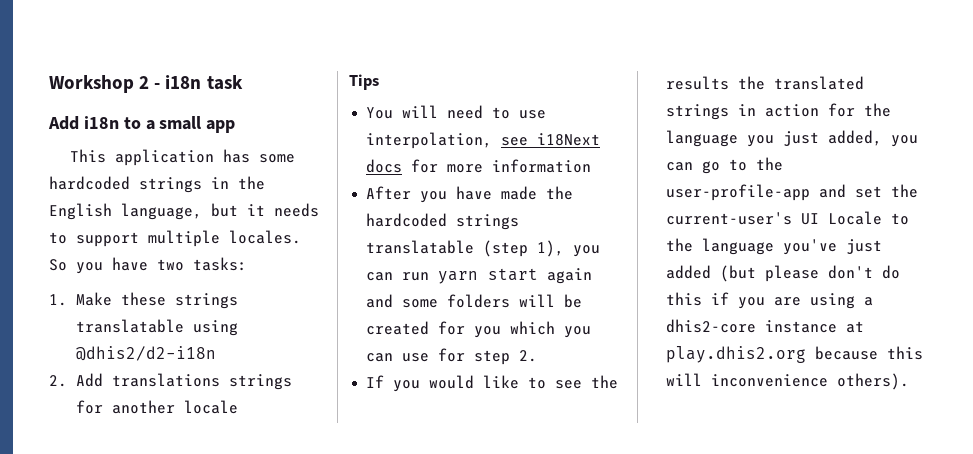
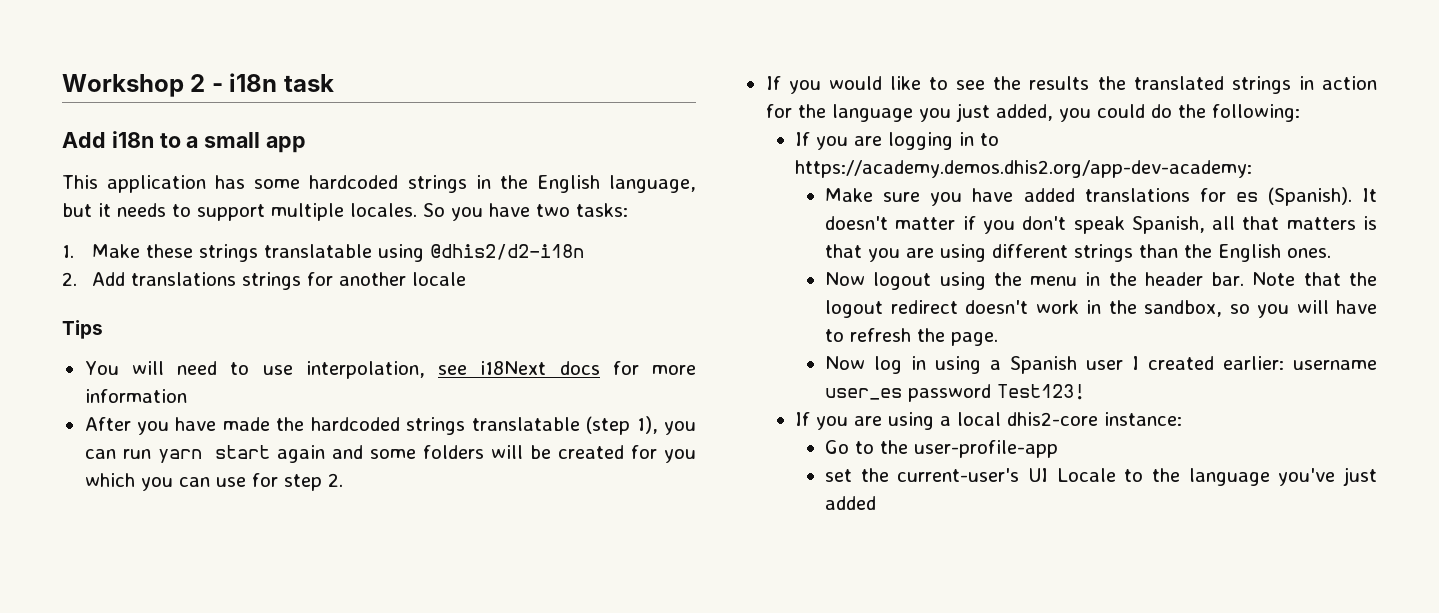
- If you would like to see the results the translated strings in action for the language you just added, you can go to the user-profile-app and set the current-user's UI Locale to the language you've just added (but please don't do this if you are using a dhis2-core instance at play.dhis2.org because this will inconvenience others).
+ If you would like to see the results the translated strings in action for the language you just added, you could do the following:
+ If you are logging in to https://academy.demos.dhis2.org/app-dev-academy:
+ Make sure you have added translations for es (Spanish). It doesn't matter if you don't speak Spanish, all that matters is that you are using different strings than the English ones.
+ Now logout using the menu in the header bar. Note that the logout redirect doesn't work in the sandbox, so you will have to refresh the page.
+ Now log in using a Spanish user I created earlier: username user_es password Test123!
+ If you are using a local dhis2-core instance:
+ Go to the user-profile-app
+ set the current-user's UI Locale to the language you've just added

